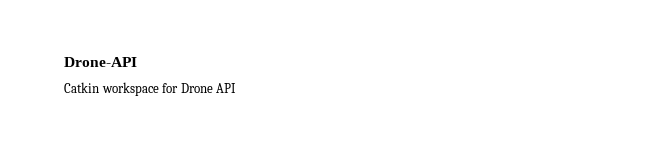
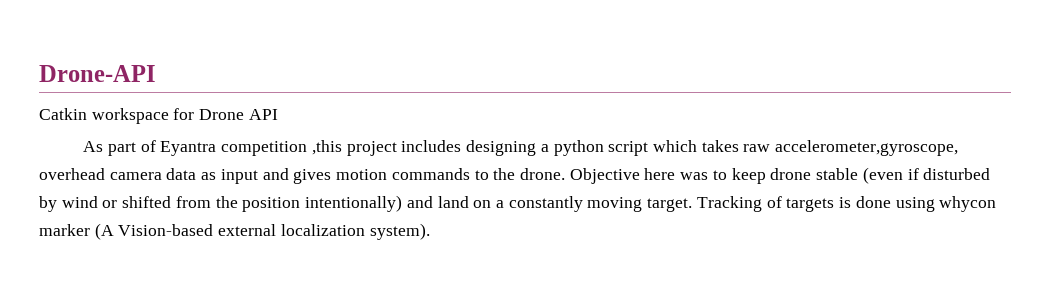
+ As part of Eyantra competition ,this project includes designing a python script which takes raw accelerometer,gyroscope, overhead camera data as input and gives motion commands to the drone. Objective here was to keep drone stable (even if disturbed by wind or shifted from the position intentionally) and land on a constantly moving target. Tracking of targets is done using whycon marker (A Vision-based external localization system).

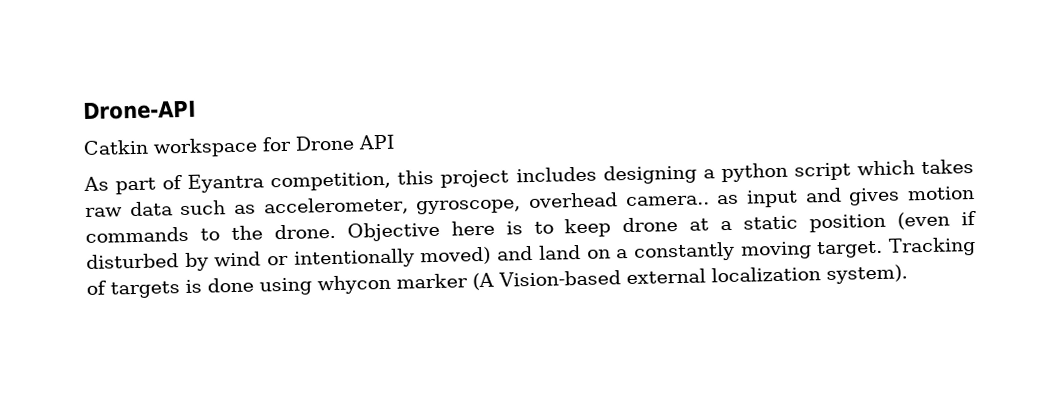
- As part of Eyantra competition ,this project includes designing a python script which takes raw accelerometer,gyroscope, overhead camera data as input and gives motion commands to the drone.
+ As part of Eyantra competition, this project includes designing a python script which takes raw data such as accelerometer, gyroscope, overhead camera.. as input and gives motion commands to the drone.
- Objective here was to keep drone stable (even if disturbed by wind or shifted from the position intentionally) and land on a constantly moving target.
+ Objective here is to keep drone at a static position (even if disturbed by wind or intentionally moved) and land on a constantly moving target.

